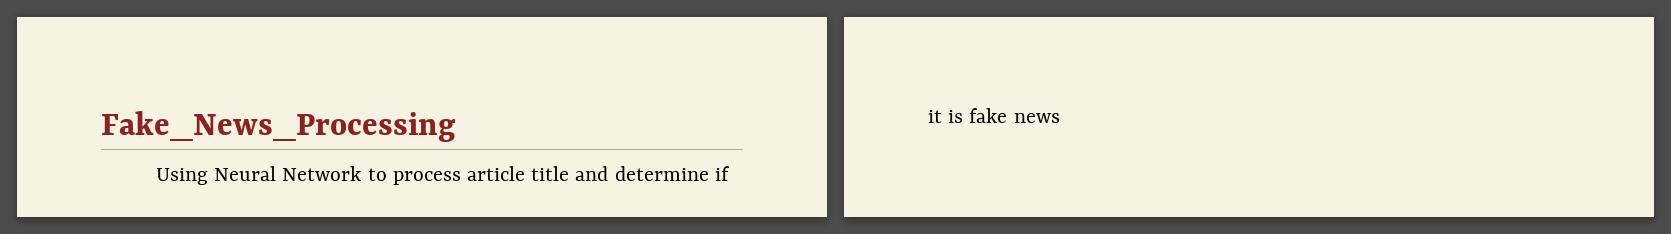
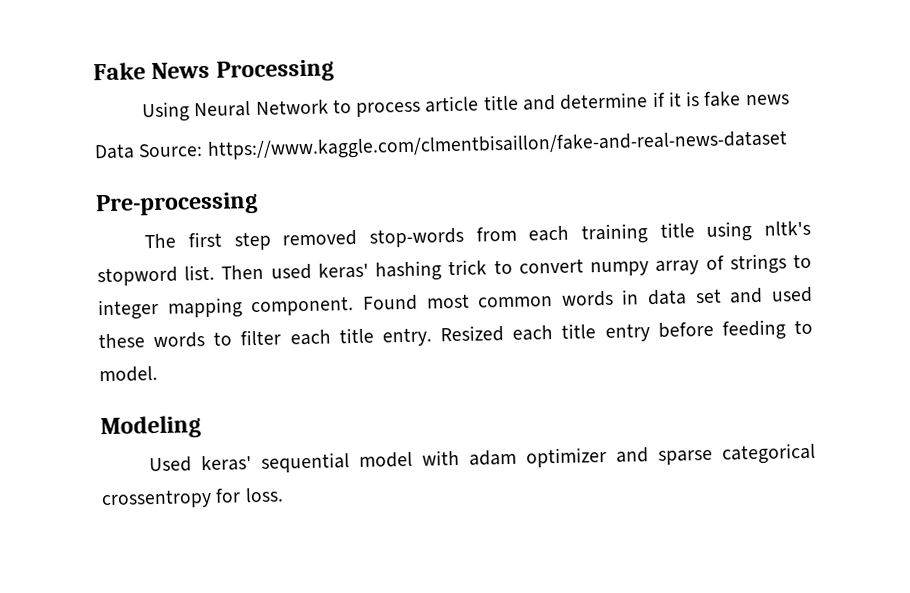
- Fake_News_Processing
+ Fake News Processing
+ Data Source: https://www.kaggle.com/clmentbisaillon/fake-and-real-news-dataset
+ Pre-processing
+ The first step removed stop-words from each training title using nltk's stopword list. Then used keras' hashing trick to convert numpy array of strings to integer mapping component. Found most common words in data set and used these words to filter each title entry. Resized each title entry before feeding to model.
+ Modeling
+ Used keras' sequential model with adam optimizer and sparse categorical crossentropy for loss.

